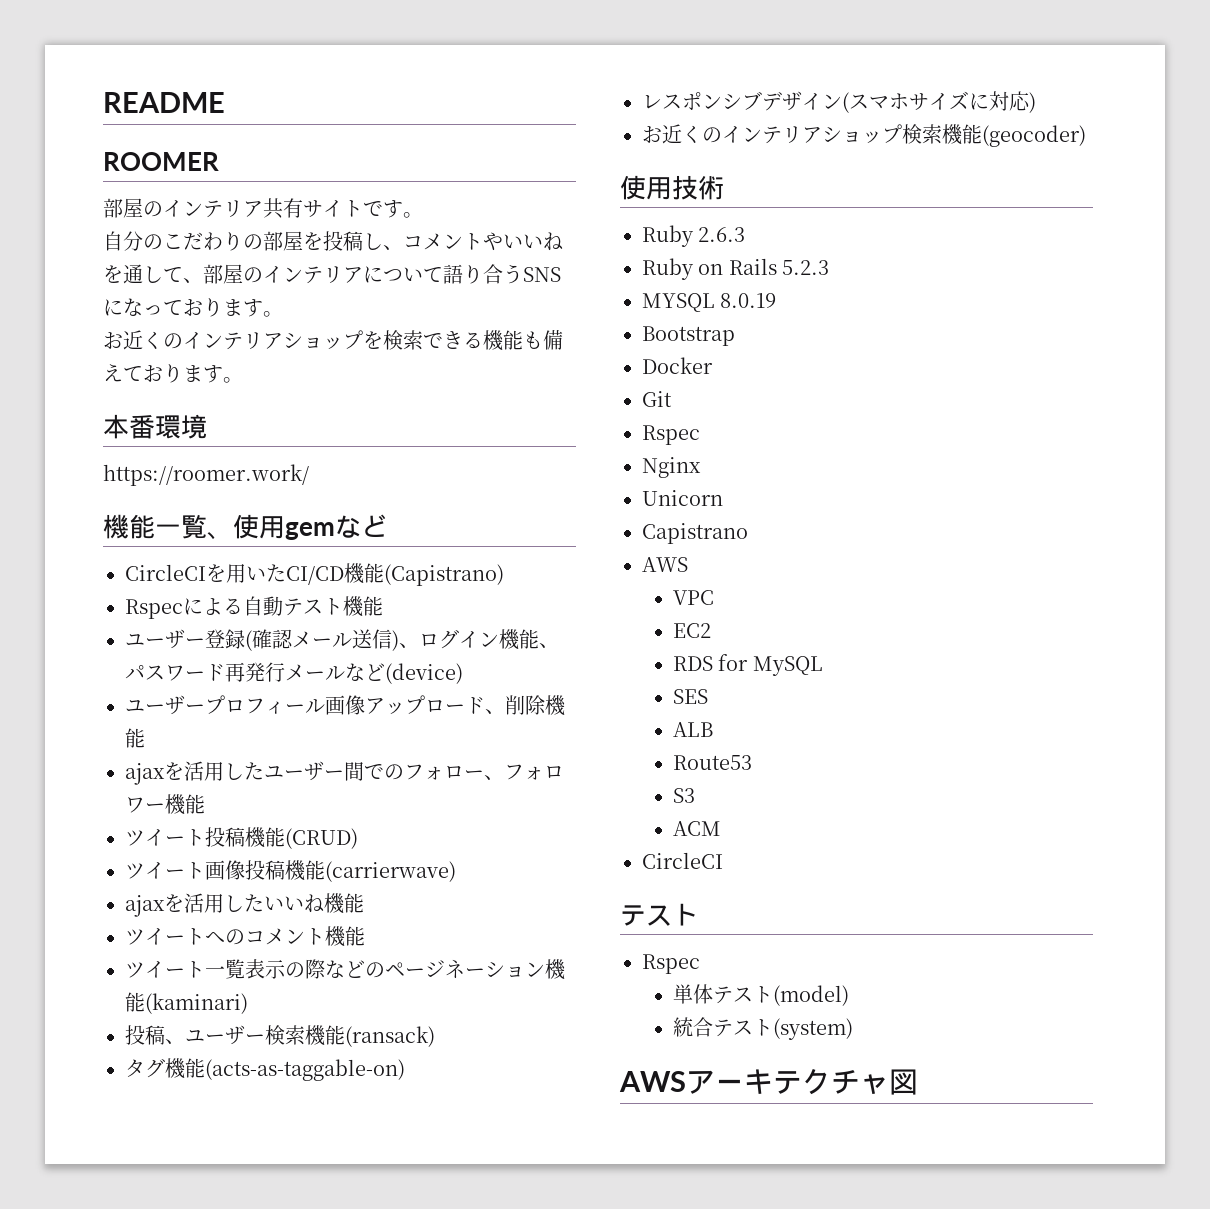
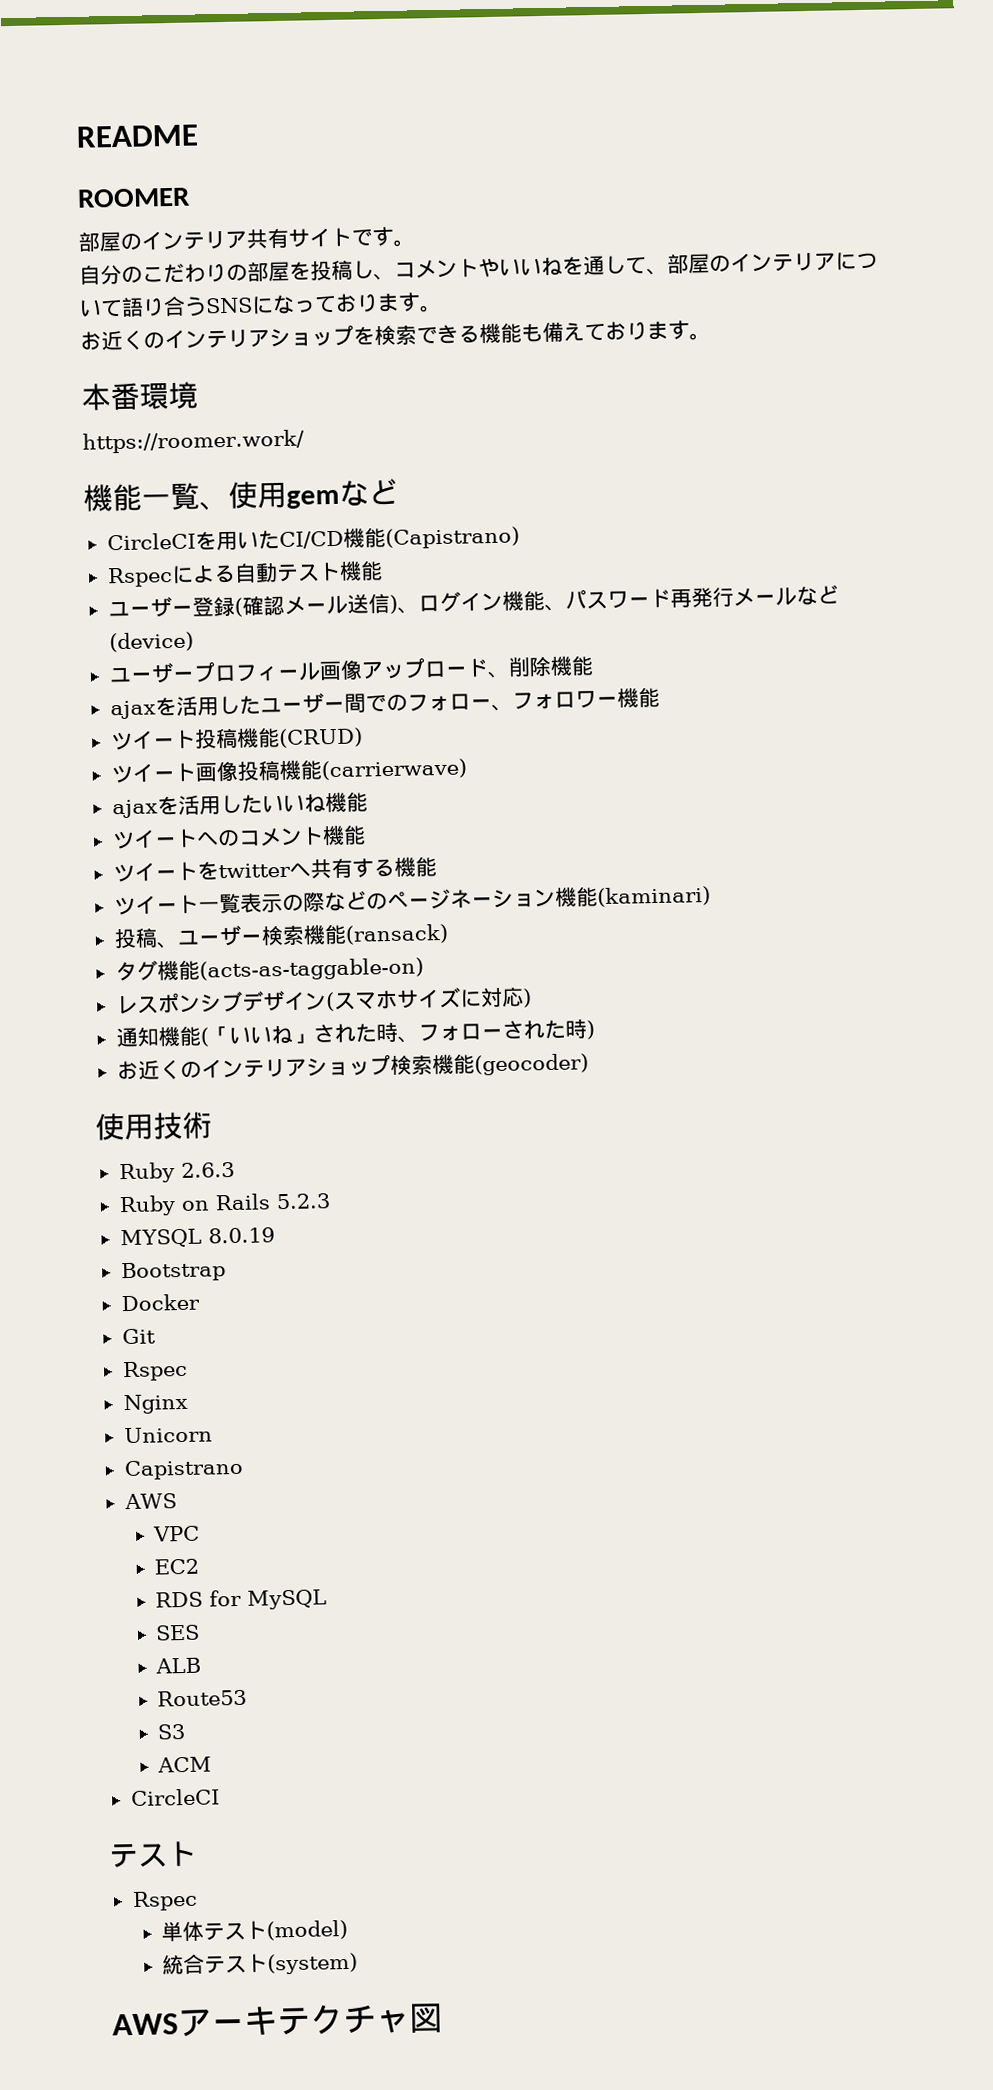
+ ツイートをtwitterへ共有する機能
+ 通知機能(「いいね」された時、フォローされた時)

